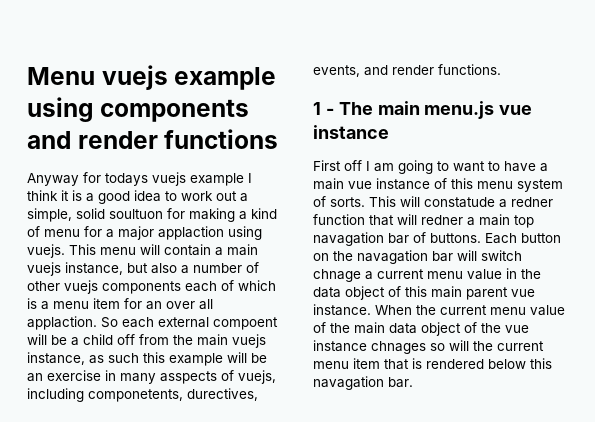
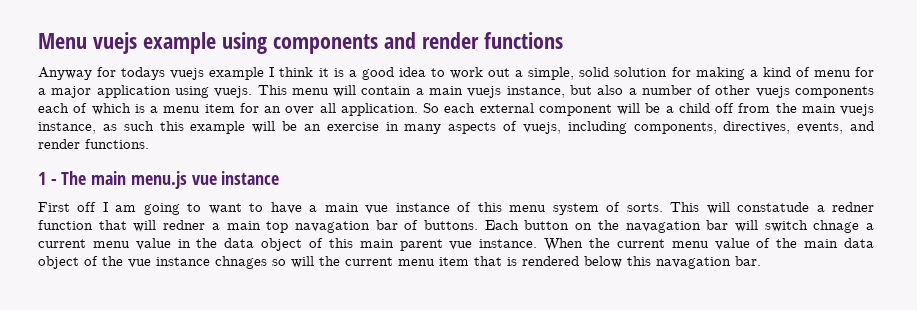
- Anyway for todays vuejs example I think it is a good idea to work out a simple, solid soultuon for making a kind of menu for a major applaction using vuejs.
+ Anyway for todays vuejs example I think it is a good idea to work out a simple, solid solution for making a kind of menu for a major application using vuejs.
- This menu will contain a main vuejs instance, but also a number of other vuejs components each of which is a menu item for an over all applaction.
+ This menu will contain a main vuejs instance, but also a number of other vuejs components each of which is a menu item for an over all application.
- So each external compoent will be a child off from the main vuejs instance, as such this example will be an exercise in many asspects of vuejs, including componetents, durectives, events, and render functions.
+ So each external component will be a child off from the main vuejs instance, as such this example will be an exercise in many aspects of vuejs, including components, directives, events, and render functions.

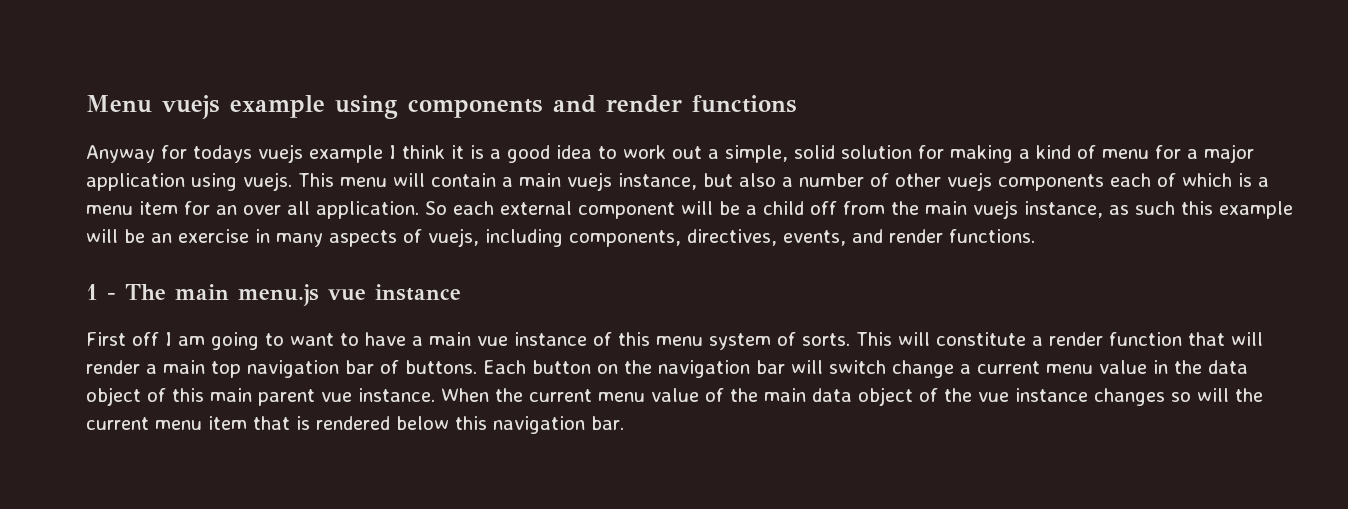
- This will constatude a redner function that will redner a main top navagation bar of buttons.
+ This will constitute a render function that will render a main top navigation bar of buttons.
- Each button on the navagation bar will switch chnage a current menu value in the data object of this main parent vue instance.
+ Each button on the navigation bar will switch change a current menu value in the data object of this main parent vue instance.
- When the current menu value of the main data object of the vue instance chnages so will the current menu item that is rendered below this navagation bar.
+ When the current menu value of the main data object of the vue instance changes so will the current menu item that is rendered below this navigation bar.

